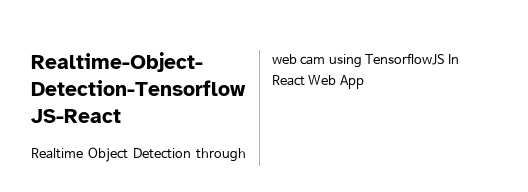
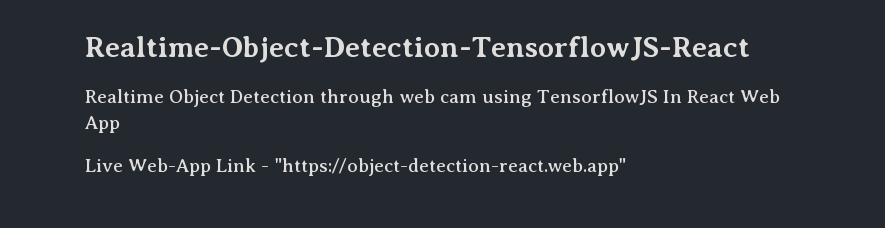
+ Live Web-App Link - "https://object-detection-react.web.app"

